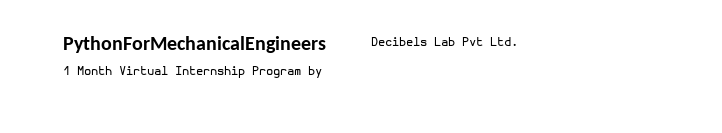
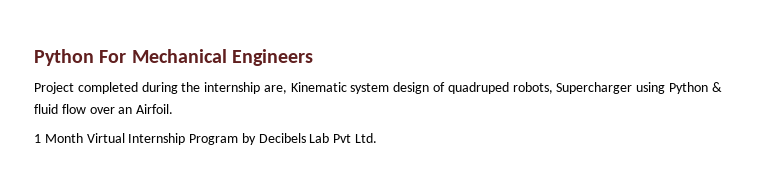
- PythonForMechanicalEngineers
+ Python For Mechanical Engineers
+ Project completed during the internship are, Kinematic system design of quadruped robots, Supercharger using Python & fluid flow over an Airfoil.

